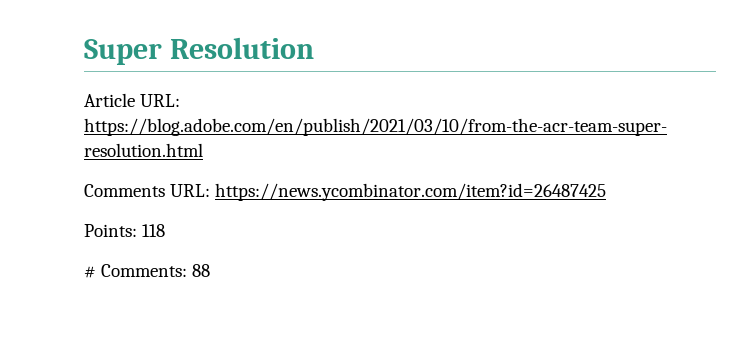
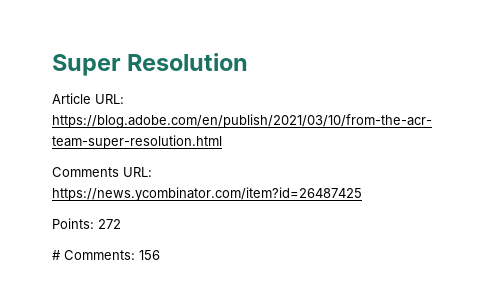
- Points: 118
+ Points: 272
- # Comments: 88
+ # Comments: 156

